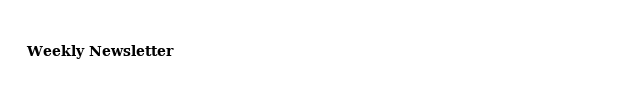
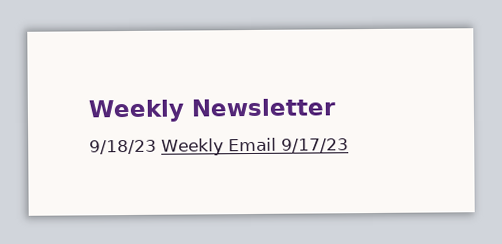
+ 9/18/23 Weekly Email 9/17/23

